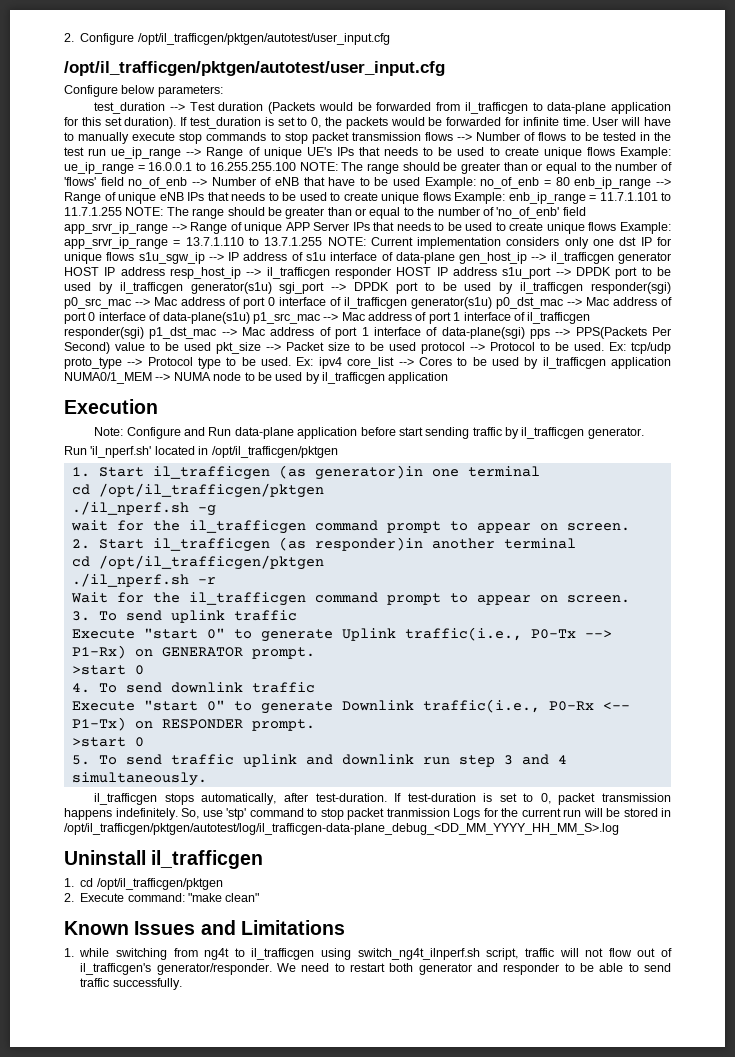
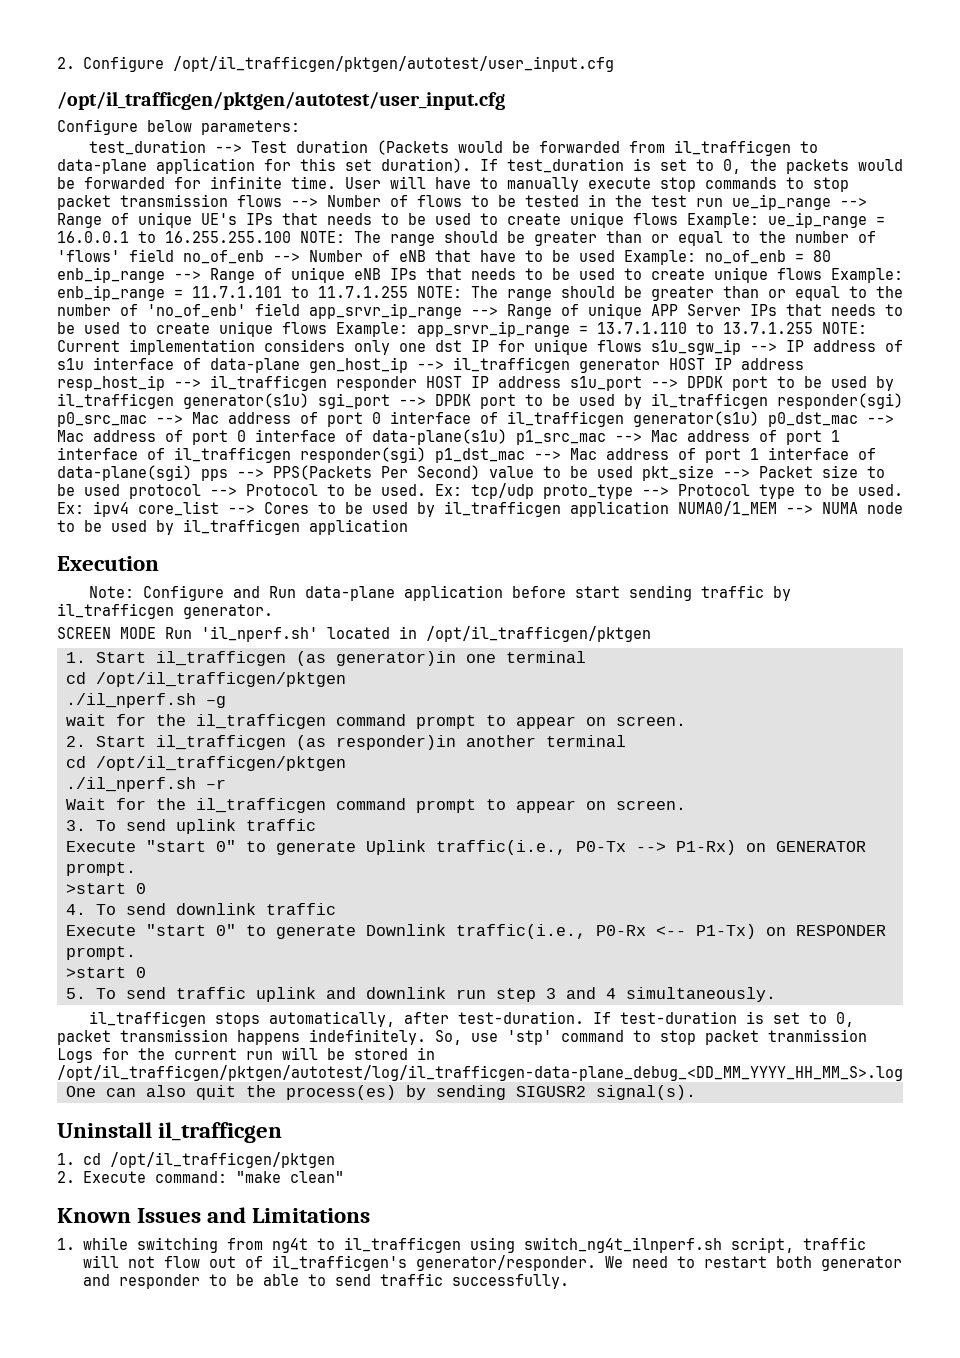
- Run 'il_nperf.sh' located in /opt/il_trafficgen/pktgen
+ SCREEN MODE Run 'il_nperf.sh' located in /opt/il_trafficgen/pktgen
+ One can also quit the process(es) by sending SIGUSR2 signal(s).

